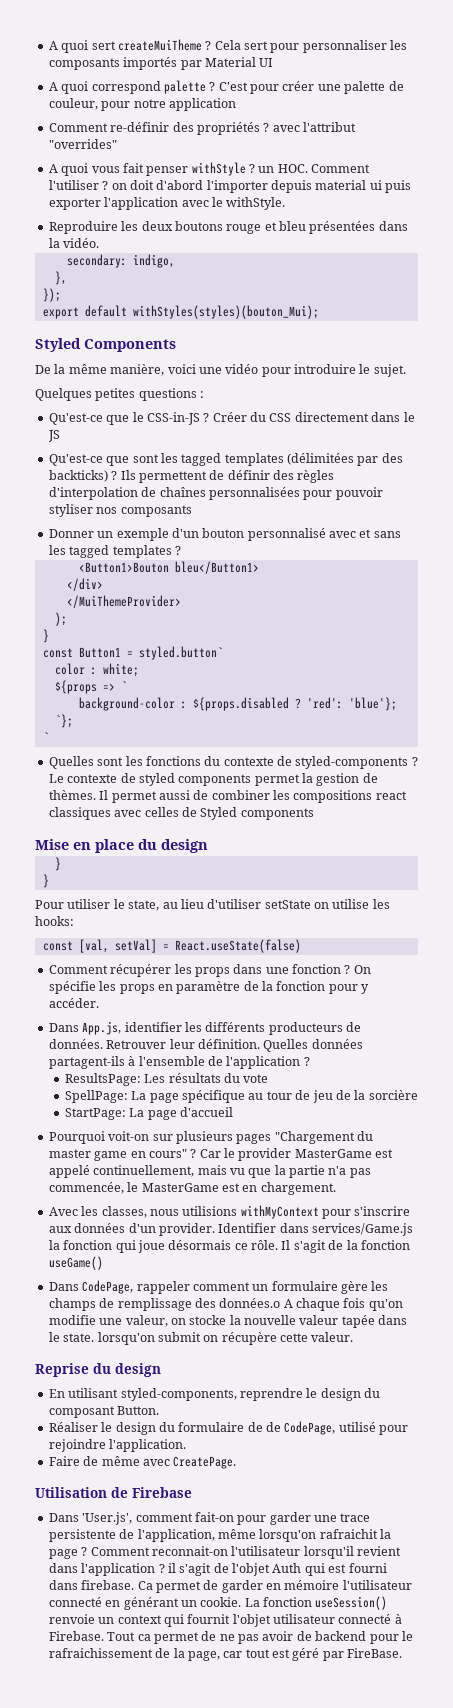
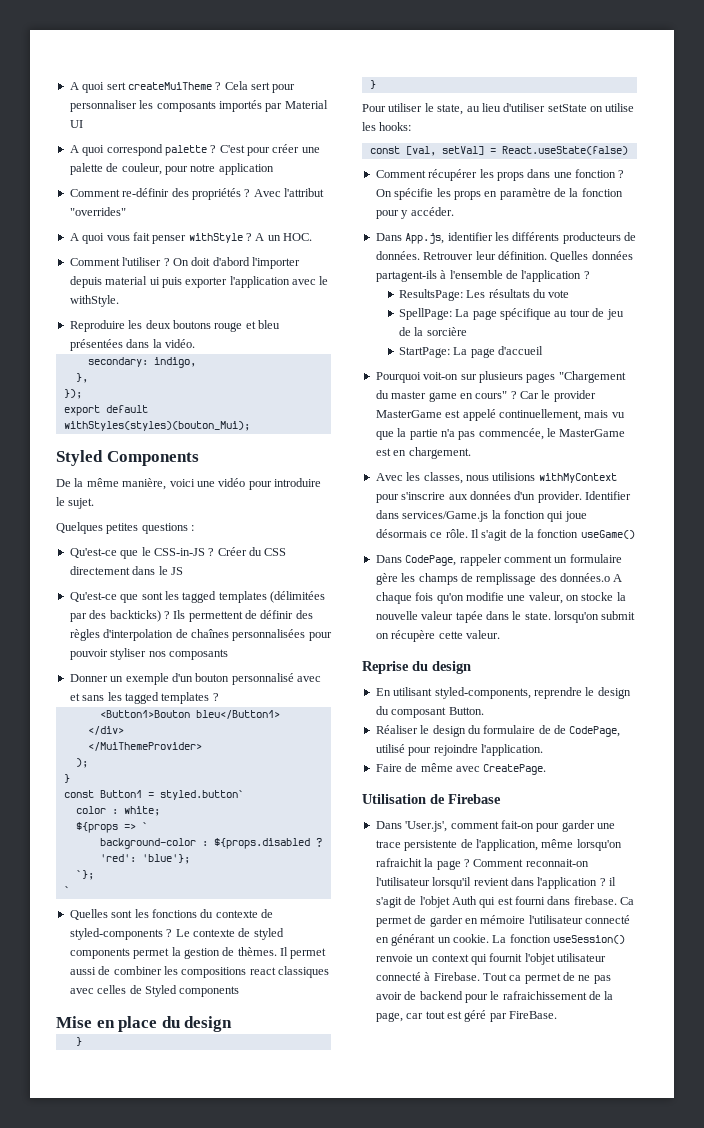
- Comment re-définir des propriétés ? avec l'attribut "overrides"
+ Comment re-définir des propriétés ? Avec l'attribut "overrides"
- A quoi vous fait penser withStyle ? un HOC. Comment l'utiliser ? on doit d'abord l'importer depuis material ui puis exporter l'application avec le withStyle.
+ A quoi vous fait penser withStyle ? A un HOC.
+ Comment l'utiliser ? On doit d'abord l'importer depuis material ui puis exporter l'application avec le withStyle.

